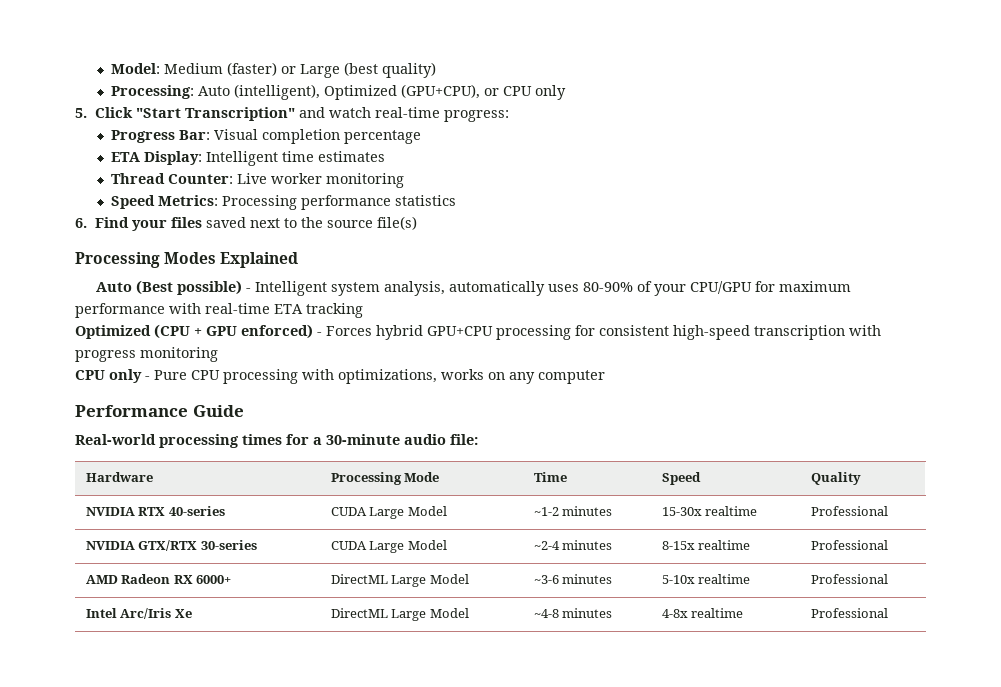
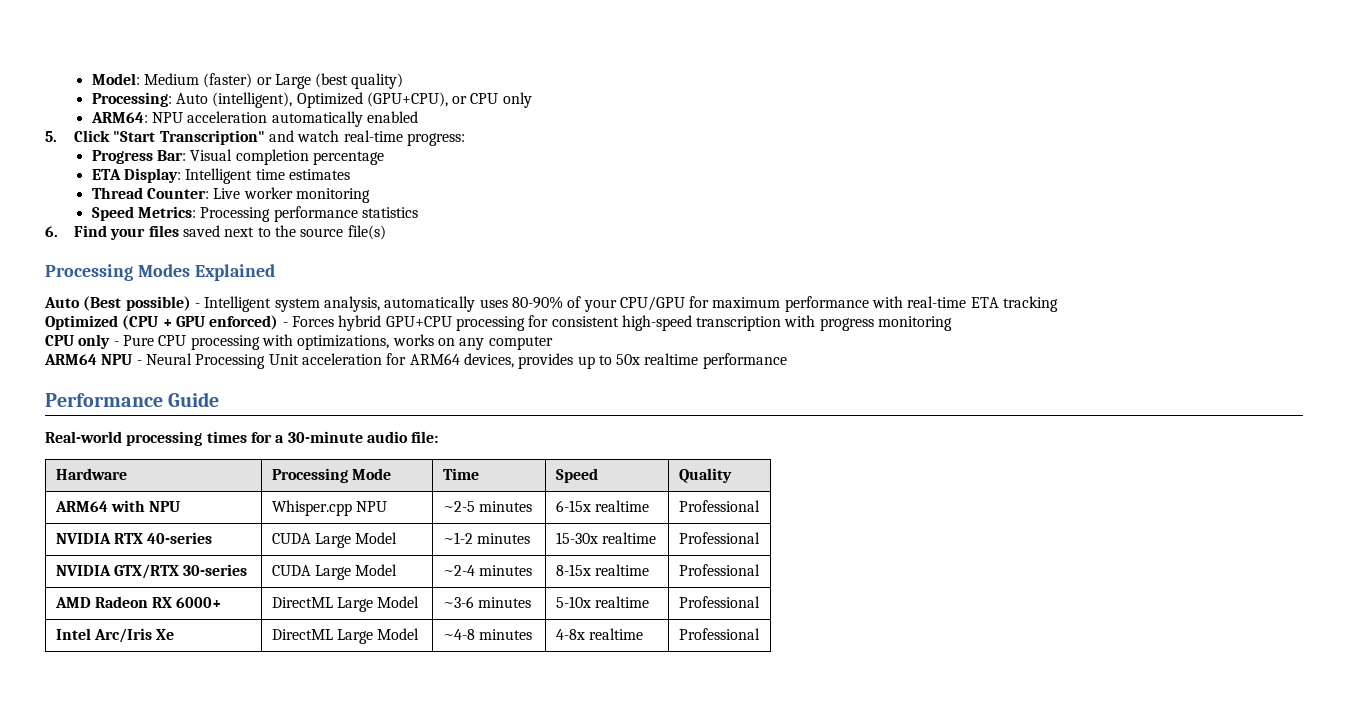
+ ARM64: NPU acceleration automatically enabled
+ ARM64 NPU - Neural Processing Unit acceleration for ARM64 devices, provides up to 50x realtime performance
+ ARM64 with NPU | Whisper.cpp NPU | ~2-5 minutes | 6-15x realtime | Professional

